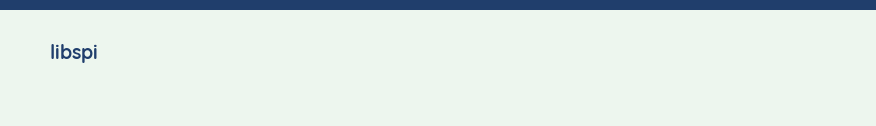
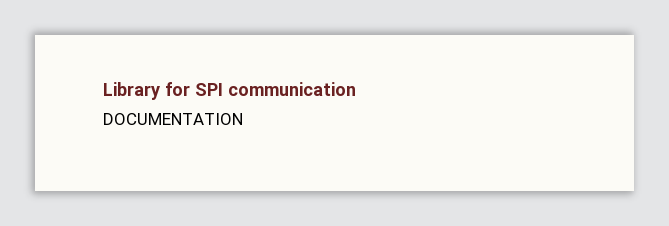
- libspi
+ Library for SPI communication
+ DOCUMENTATION

